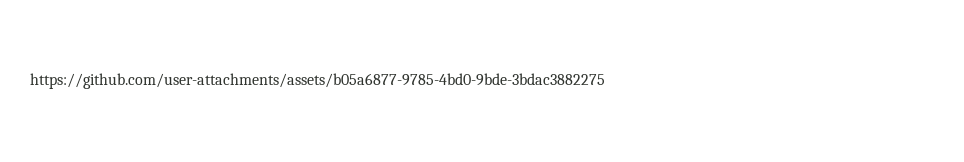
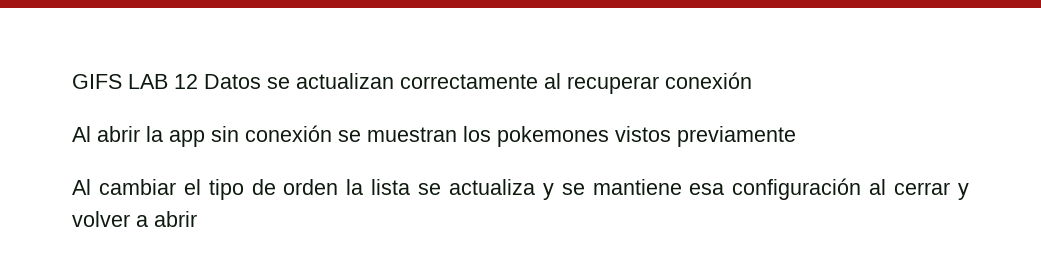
- https://github.com/user-attachments/assets/b05a6877-9785-4bd0-9bde-3bdac3882275
+ GIFS LAB 12 Datos se actualizan correctamente al recuperar conexión
+ Al abrir la app sin conexión se muestran los pokemones vistos previamente
+ Al cambiar el tipo de orden la lista se actualiza y se mantiene esa configuración al cerrar y volver a abrir

